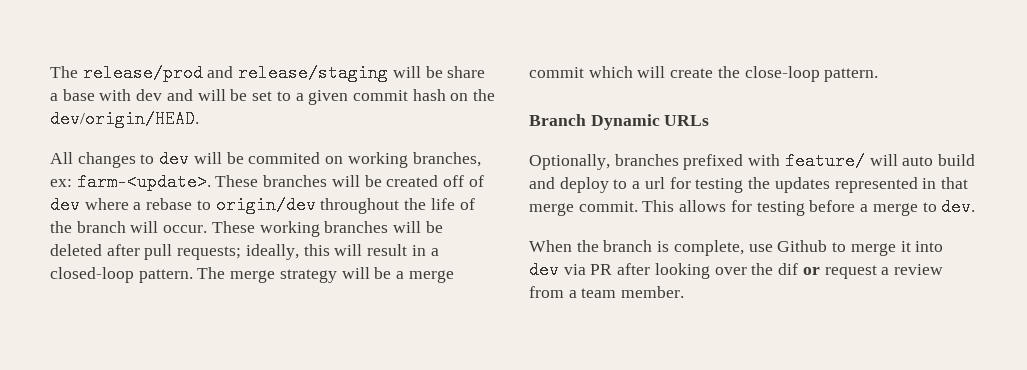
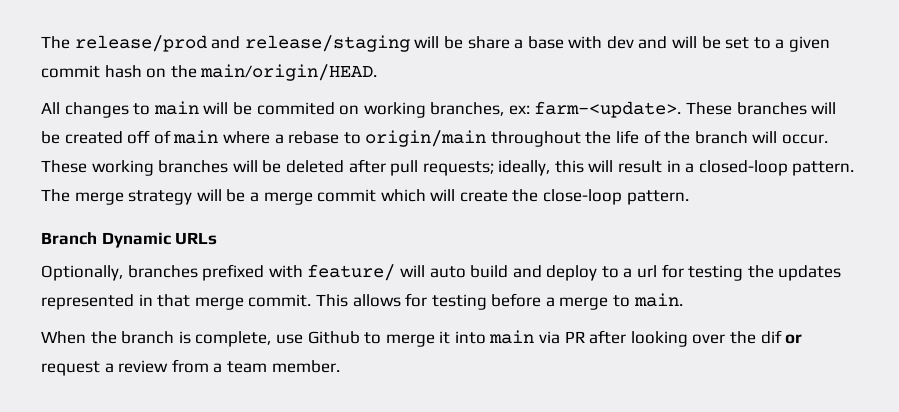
- The release/prod and release/staging will be share a base with dev and will be set to a given commit hash on the dev/origin/HEAD.
+ The release/prod and release/staging will be share a base with dev and will be set to a given commit hash on the main/origin/HEAD.
- All changes to dev will be commited on working branches, ex: farm-<update>.
+ All changes to main will be commited on working branches, ex: farm-<update>.
- These branches will be created off of dev where a rebase to origin/dev throughout the life of the branch will occur.
+ These branches will be created off of main where a rebase to origin/main throughout the life of the branch will occur.
- This allows for testing before a merge to dev.
+ This allows for testing before a merge to main.
- When the branch is complete, use Github to merge it into dev via PR after looking over the dif or request a review from a team member.
+ When the branch is complete, use Github to merge it into main via PR after looking over the dif or request a review from a team member.

